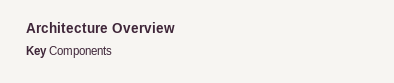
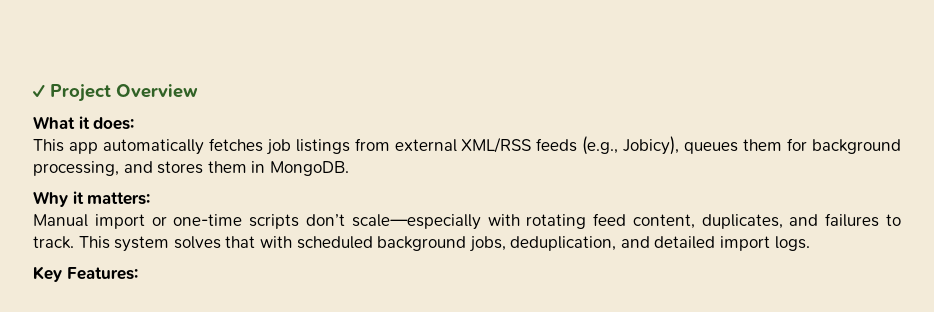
- Architecture Overview
+ ✓ Project Overview
+ What it does:
+ This app automatically fetches job listings from external XML/RSS feeds (e.g., Jobicy), queues them for background processing, and stores them in MongoDB.
+ Why it matters:
+ Manual import or one-time scripts don’t scale—especially with rotating feed content, duplicates, and failures to track. This system solves that with scheduled background jobs, deduplication, and detailed import logs.
- Key Components
+ Key Features:

